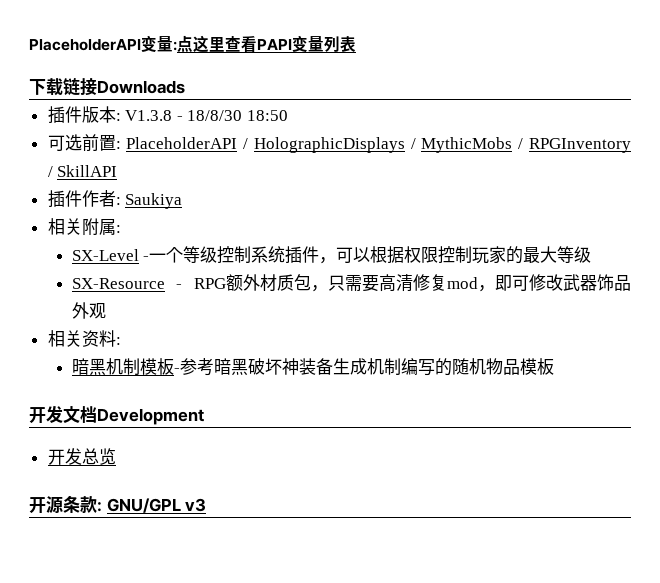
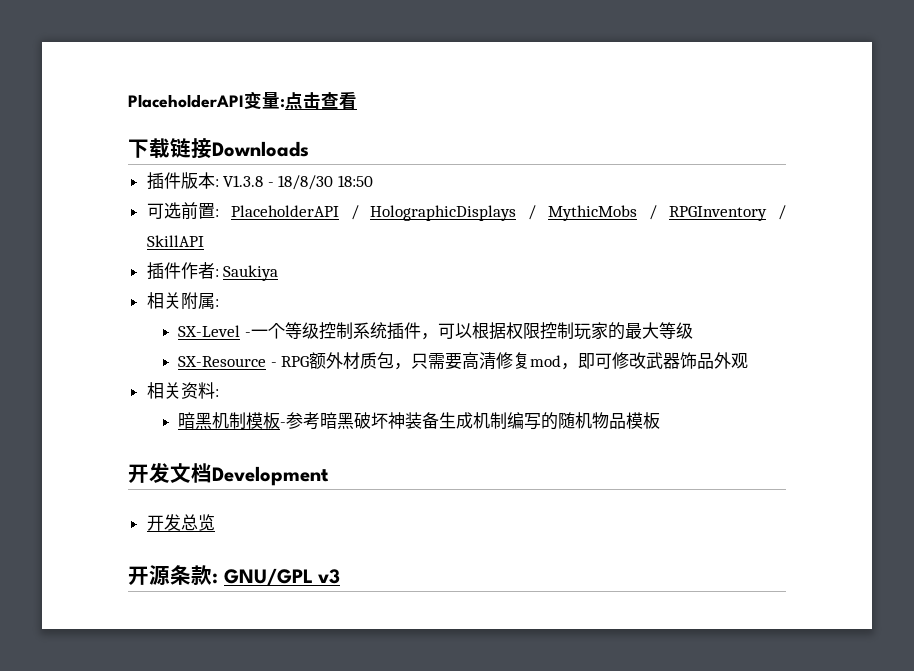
- PlaceholderAPI变量:点这里查看PAPI变量列表
+ PlaceholderAPI变量:点击查看

